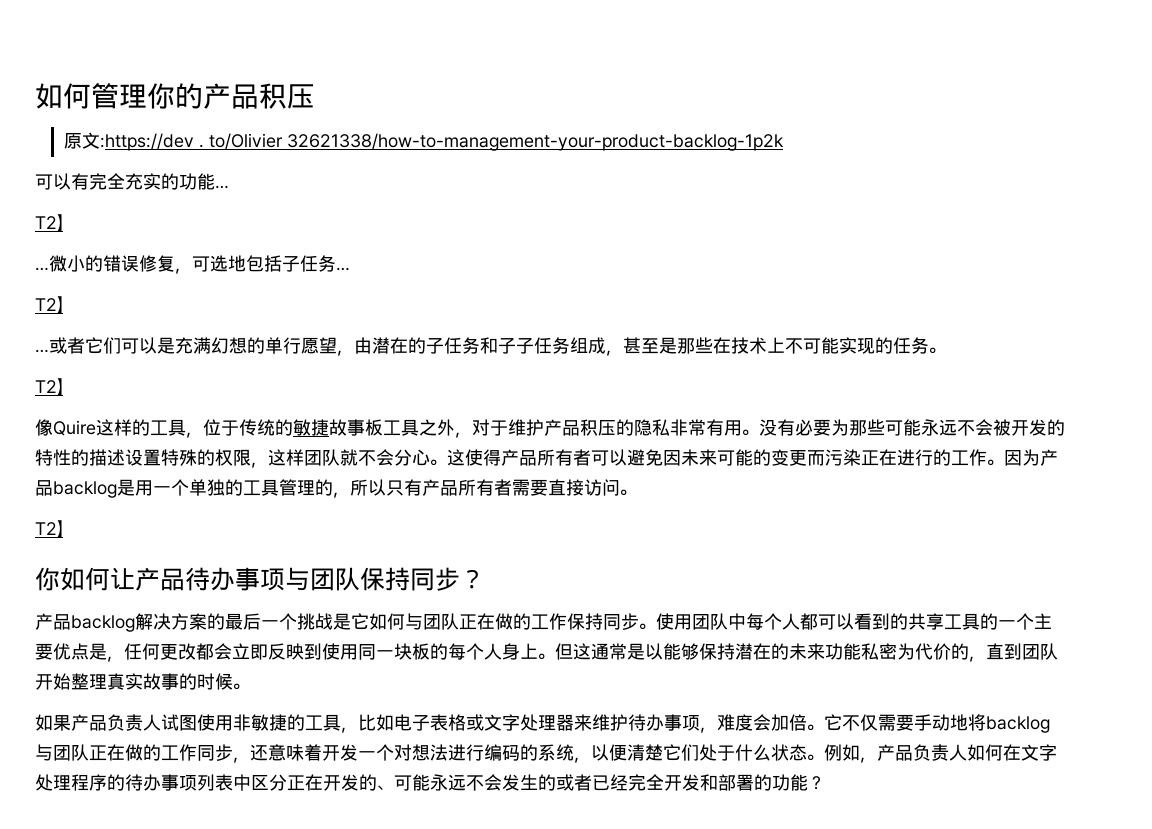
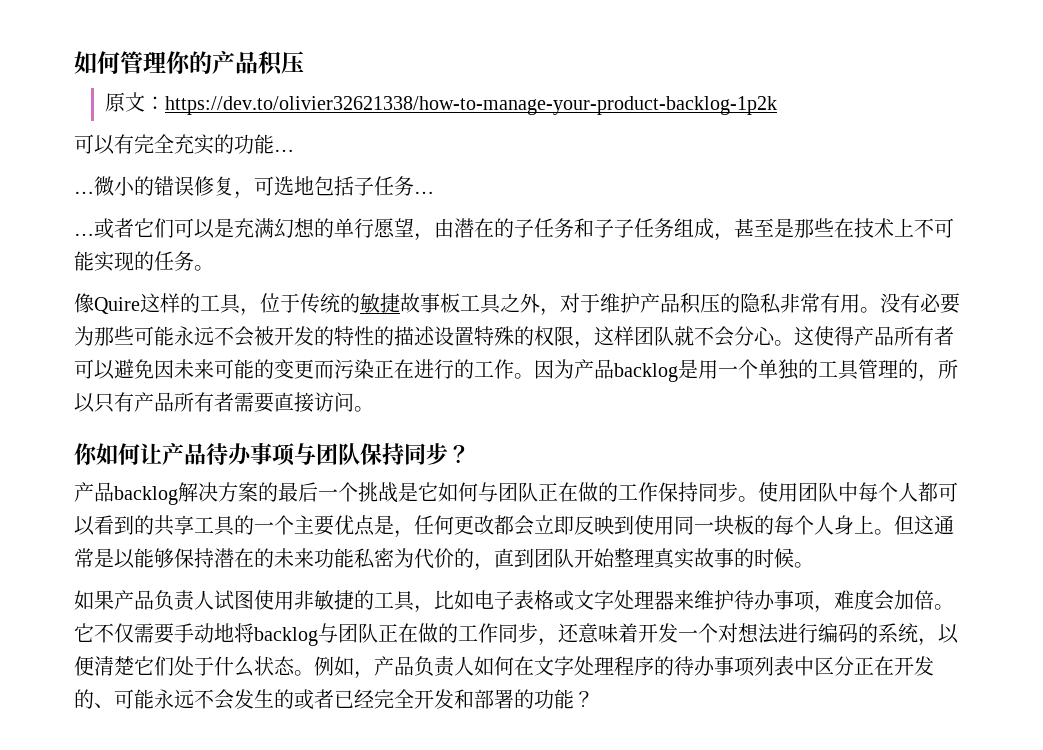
- 原文:https://dev . to/Olivier 32621338/how-to-management-your-product-backlog-1p2k
+ 原文：https://dev.to/olivier32621338/how-to-manage-your-product-backlog-1p2k
  可以有完全充实的功能…
- T2】
  微小的错误修复，可选地包括子任务…
- T2】
  或者它们可以是充满幻想的单行愿望，由潜在的子任务和子子任务组成，甚至是那些在技术上不可能实现的任务。
- T2】
  因为产品backlog是用一个单独的工具管理的，所以只有产品所有者需要直接访问。
- T2】

